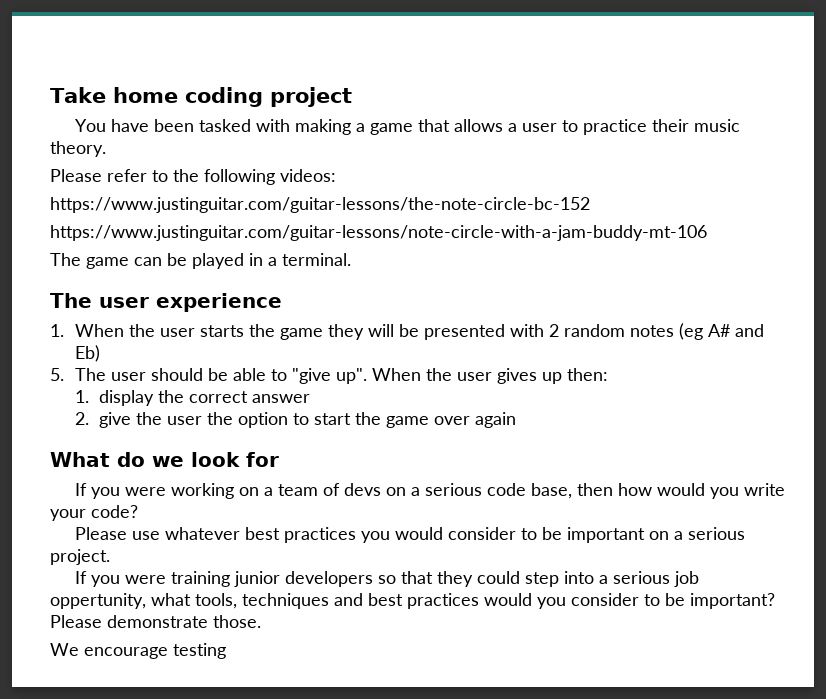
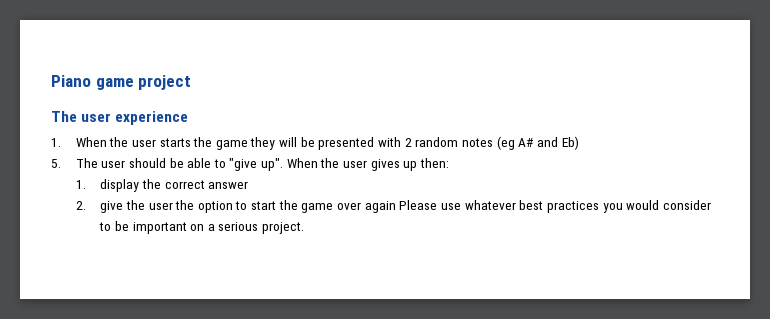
- Take home coding project
- You have been tasked with making a game that allows a user to practice their music theory.
- Please refer to the following videos:
- https://www.justinguitar.com/guitar-lessons/the-note-circle-bc-152
- https://www.justinguitar.com/guitar-lessons/note-circle-with-a-jam-buddy-mt-106
- The game can be played in a terminal.
+ Piano game project
- 2. give the user the option to start the game over again
- What do we look for
- If you were working on a team of devs on a serious code base, then how would you write your code?
- Please use whatever best practices you would consider to be important on a serious project.
+ 2. give the user the option to start the game over again Please use whatever best practices you would consider to be important on a serious project.
- If you were training junior developers so that they could step into a serious job oppertunity, what tools, techniques and best practices would you consider to be important? Please demonstrate those.
- We encourage testing

